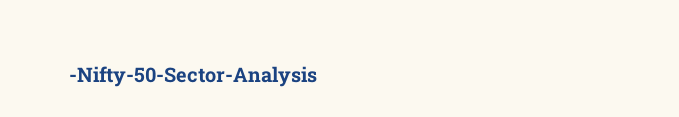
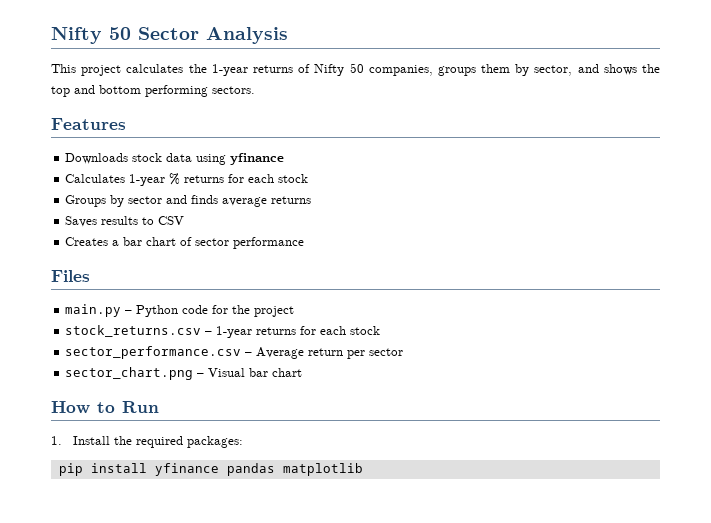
- -Nifty-50-Sector-Analysis
+ Nifty 50 Sector Analysis
+ This project calculates the 1-year returns of Nifty 50 companies, groups them by sector, and shows the top and bottom performing sectors.
+ Features
+ Downloads stock data using yfinance
+ Calculates 1-year % returns for each stock
+ Groups by sector and finds average returns
+ Saves results to CSV
+ Creates a bar chart of sector performance
+ Files
+ main.py – Python code for the project
+ stock_returns.csv – 1-year returns for each stock
+ sector_performance.csv – Average return per sector
+ sector_chart.png – Visual bar chart
+ How to Run
+ 1. Install the required packages:
+ pip install yfinance pandas matplotlib

